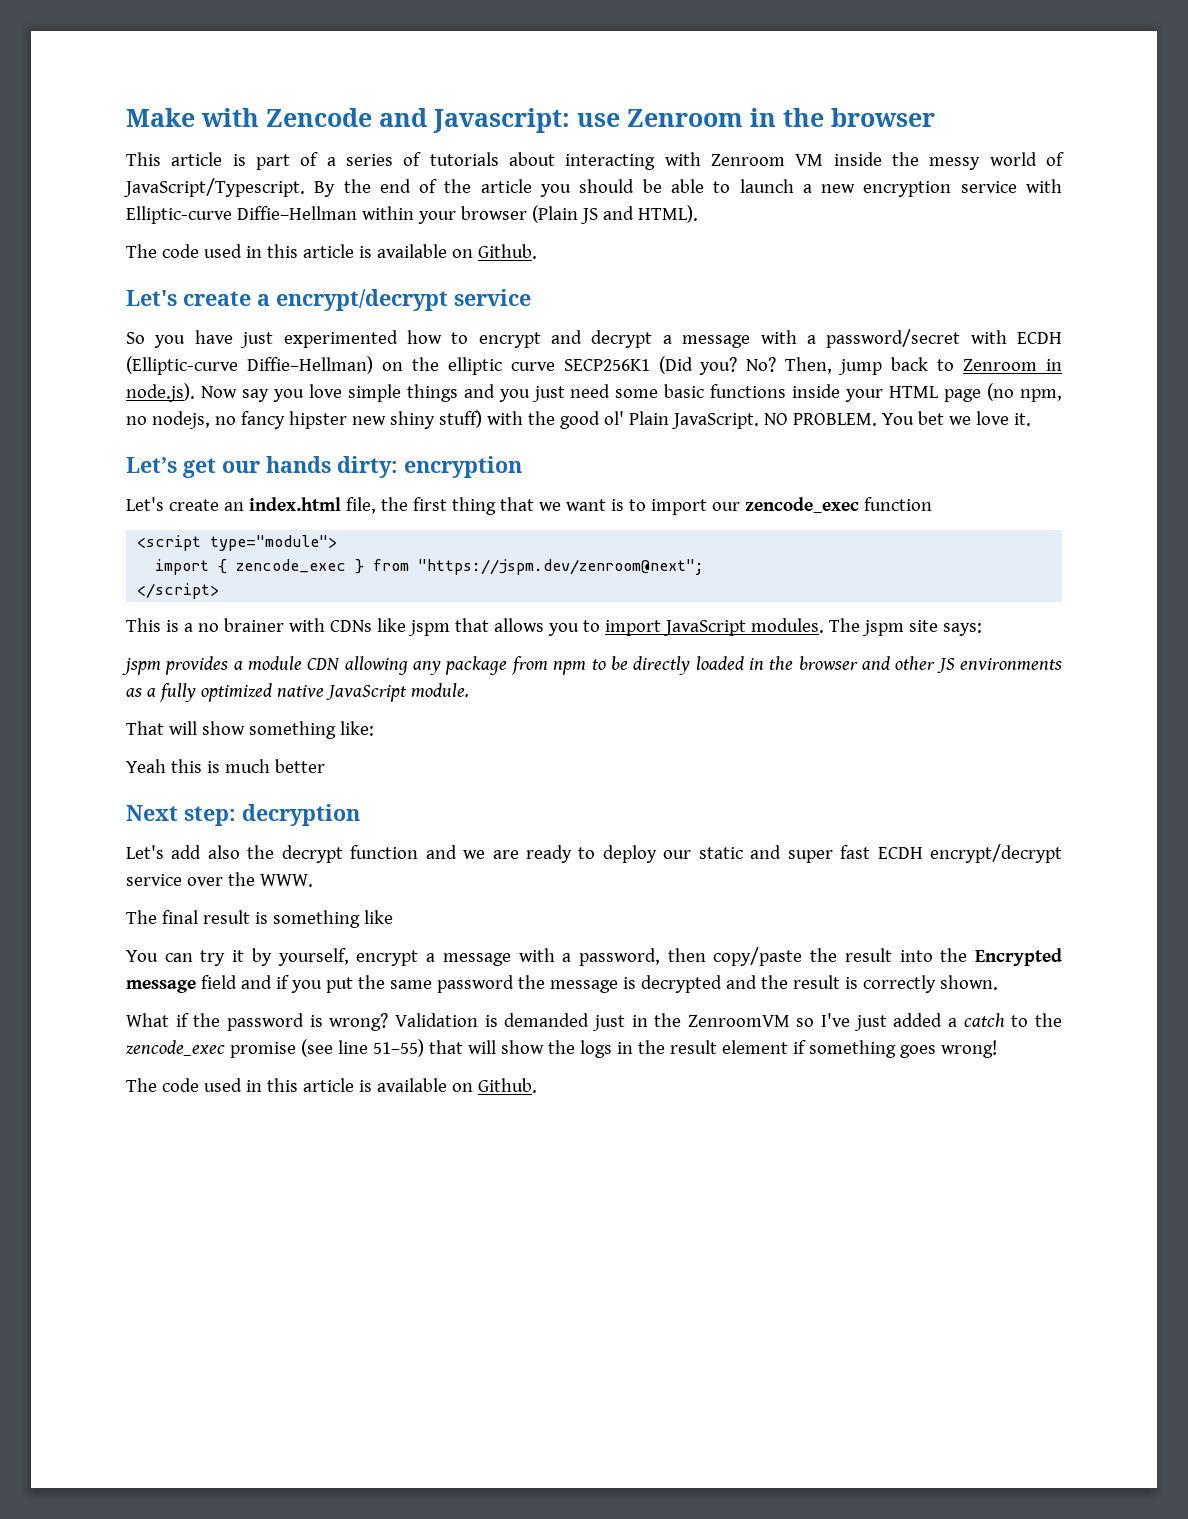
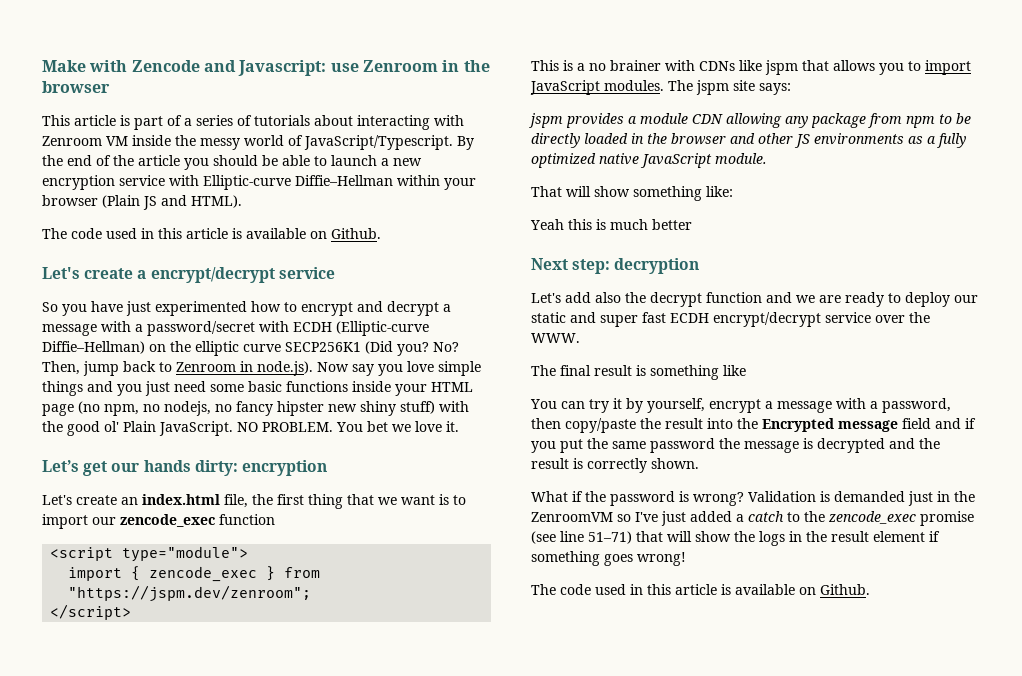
- import { zencode_exec } from "https://jspm.dev/zenroom@next";
+ import { zencode_exec } from "https://jspm.dev/zenroom";
- Validation is demanded just in the ZenroomVM so I've just added a catch to the zencode_exec promise (see line 51–55) that will show the logs in the result element if something goes wrong!
+ Validation is demanded just in the ZenroomVM so I've just added a catch to the zencode_exec promise (see line 51–71) that will show the logs in the result element if something goes wrong!

